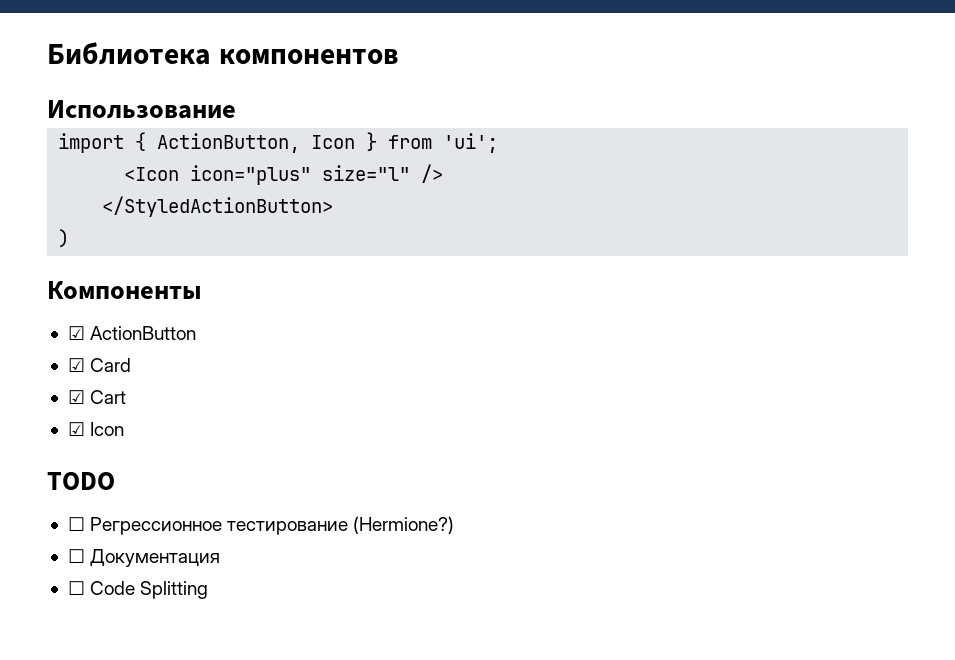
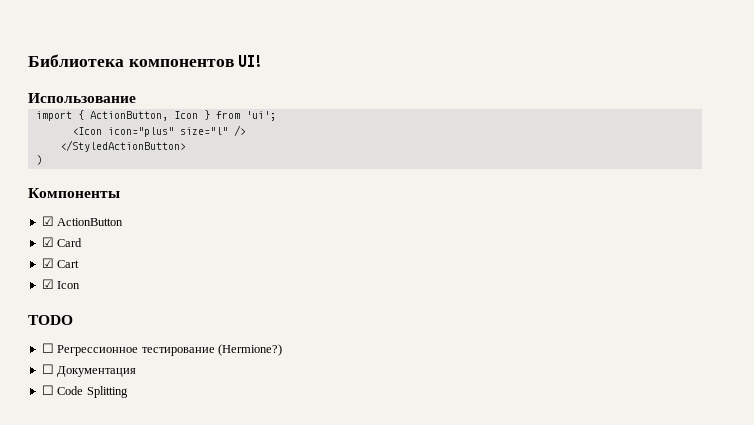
- Библиотека компонентов
+ Библиотека компонентов UI!

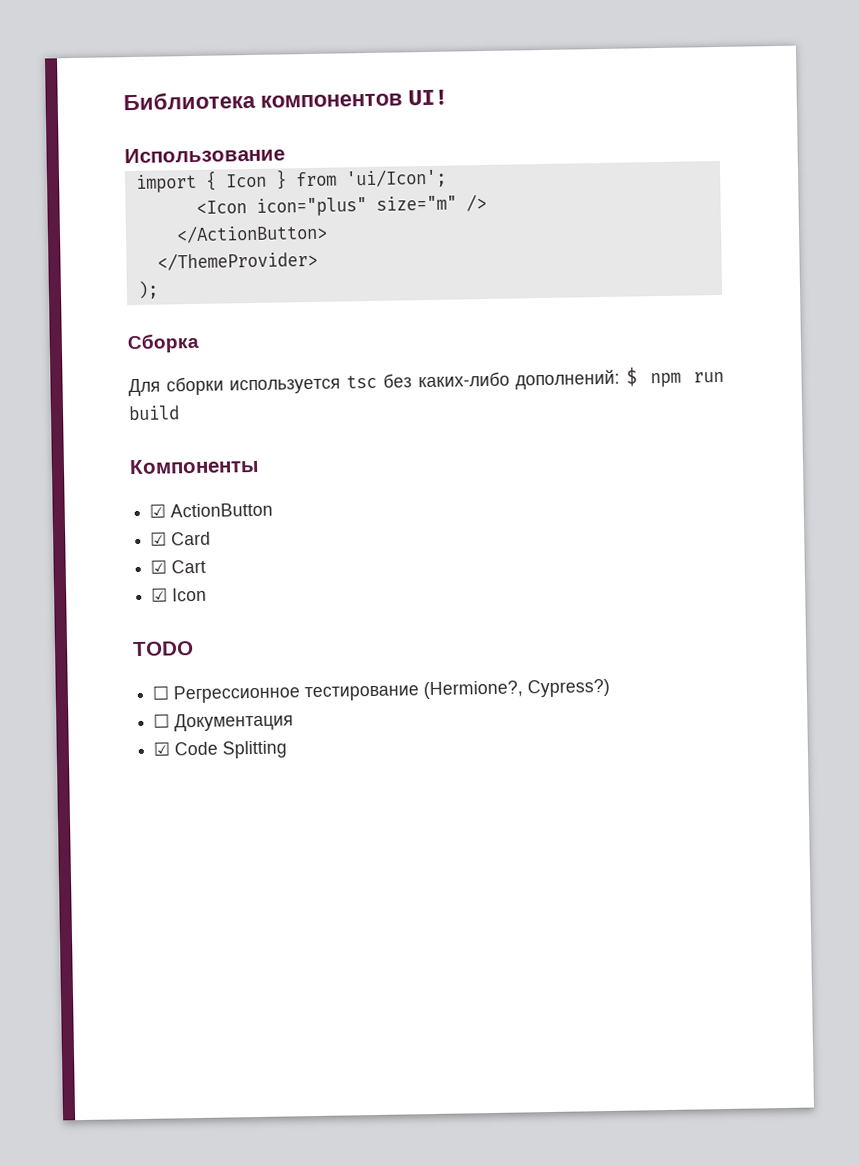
- import { ActionButton, Icon } from 'ui';
+ import { Icon } from 'ui/Icon';
- <Icon icon="plus" size="l" />
+ <Icon icon="plus" size="m" />
- </StyledActionButton>
- )
+ </ActionButton>
+ </ThemeProvider>
+ );
+ Сборка
+ Для сборки используется tsc без каких-либо дополнений: $ npm run build
- ☐ Регрессионное тестирование (Hermione?)
+ ☐ Регрессионное тестирование (Hermione?, Cypress?)
- ☐ Code Splitting
+ ☑ Code Splitting

